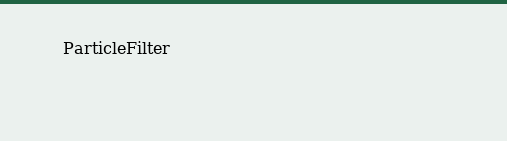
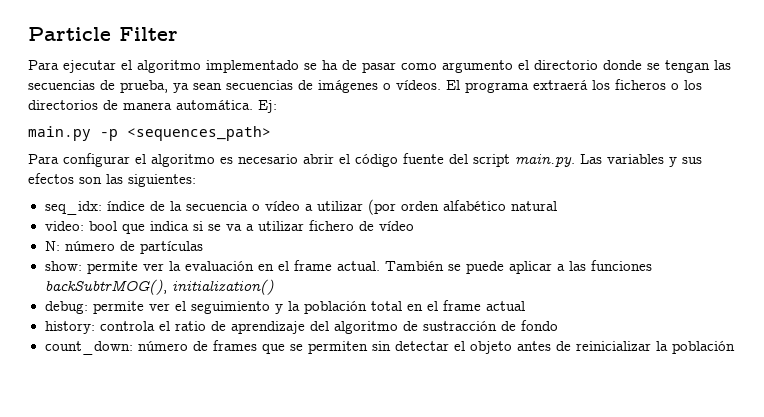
- ParticleFilter
+ Particle Filter
+ Para ejecutar el algoritmo implementado se ha de pasar como argumento el directorio donde se tengan las secuencias de prueba, ya sean secuencias de imágenes o vídeos. El programa extraerá los ficheros o los directorios de manera automática. Ej:
+ main.py -p <sequences_path>
+ Para configurar el algoritmo es necesario abrir el código fuente del script main.py. Las variables y sus efectos son las siguientes:
+ seq_idx: índice de la secuencia o vídeo a utilizar (por orden alfabético natural
+ video: bool que indica si se va a utilizar fichero de vídeo
+ N: número de partículas
+ show: permite ver la evaluación en el frame actual. También se puede aplicar a las funciones backSubtrMOG(), initialization()
+ debug: permite ver el seguimiento y la población total en el frame actual
+ history: controla el ratio de aprendizaje del algoritmo de sustracción de fondo
+ count_down: número de frames que se permiten sin detectar el objeto antes de reinicializar la población

